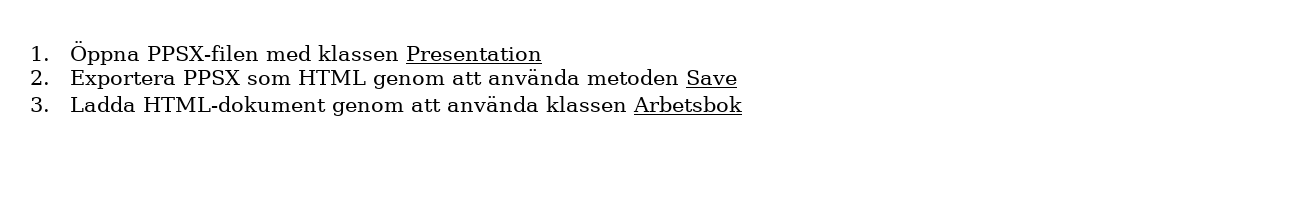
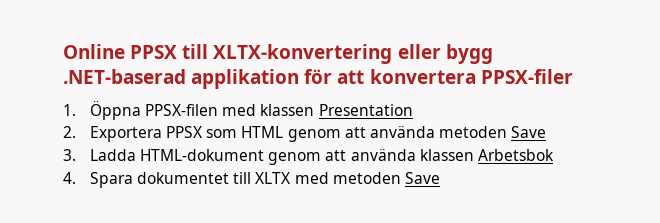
+ Online PPSX till XLTX-konvertering eller bygg .NET-baserad applikation för att konvertera PPSX-filer
+ 4. Spara dokumentet till XLTX med metoden Save

